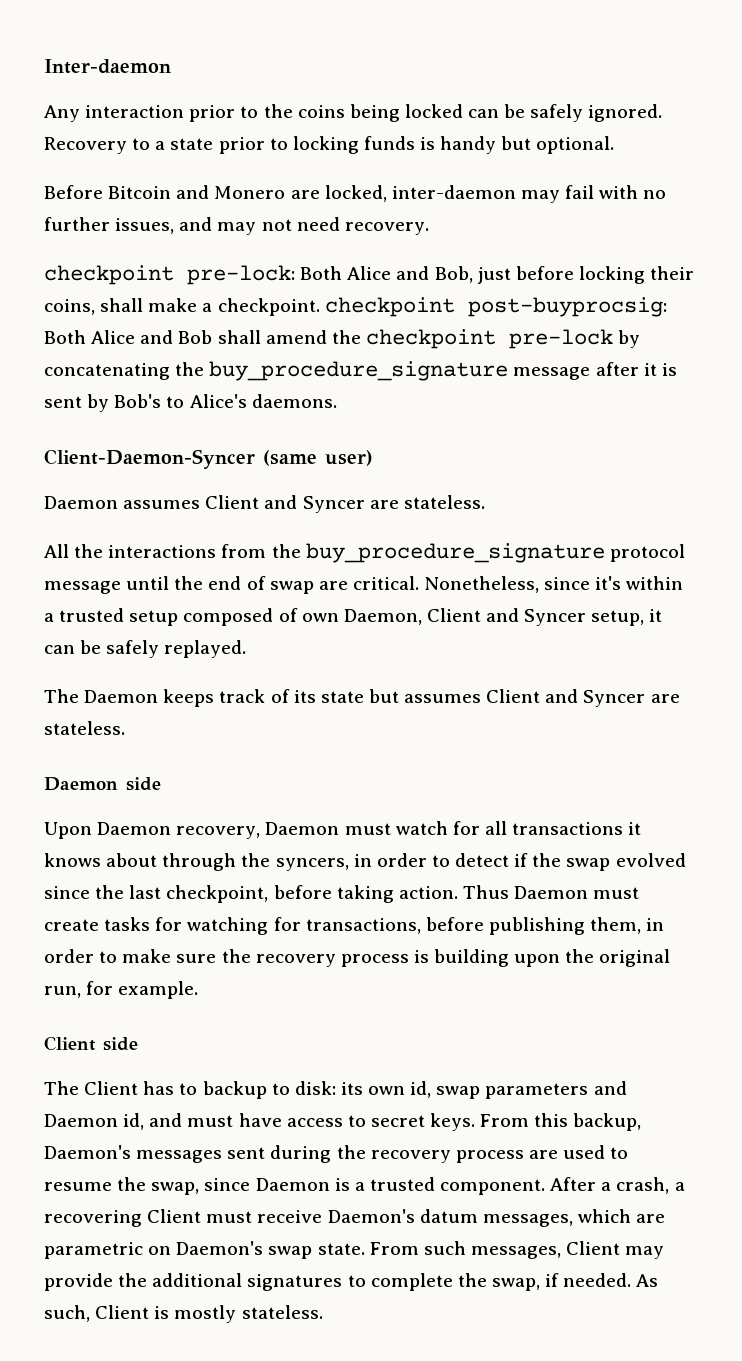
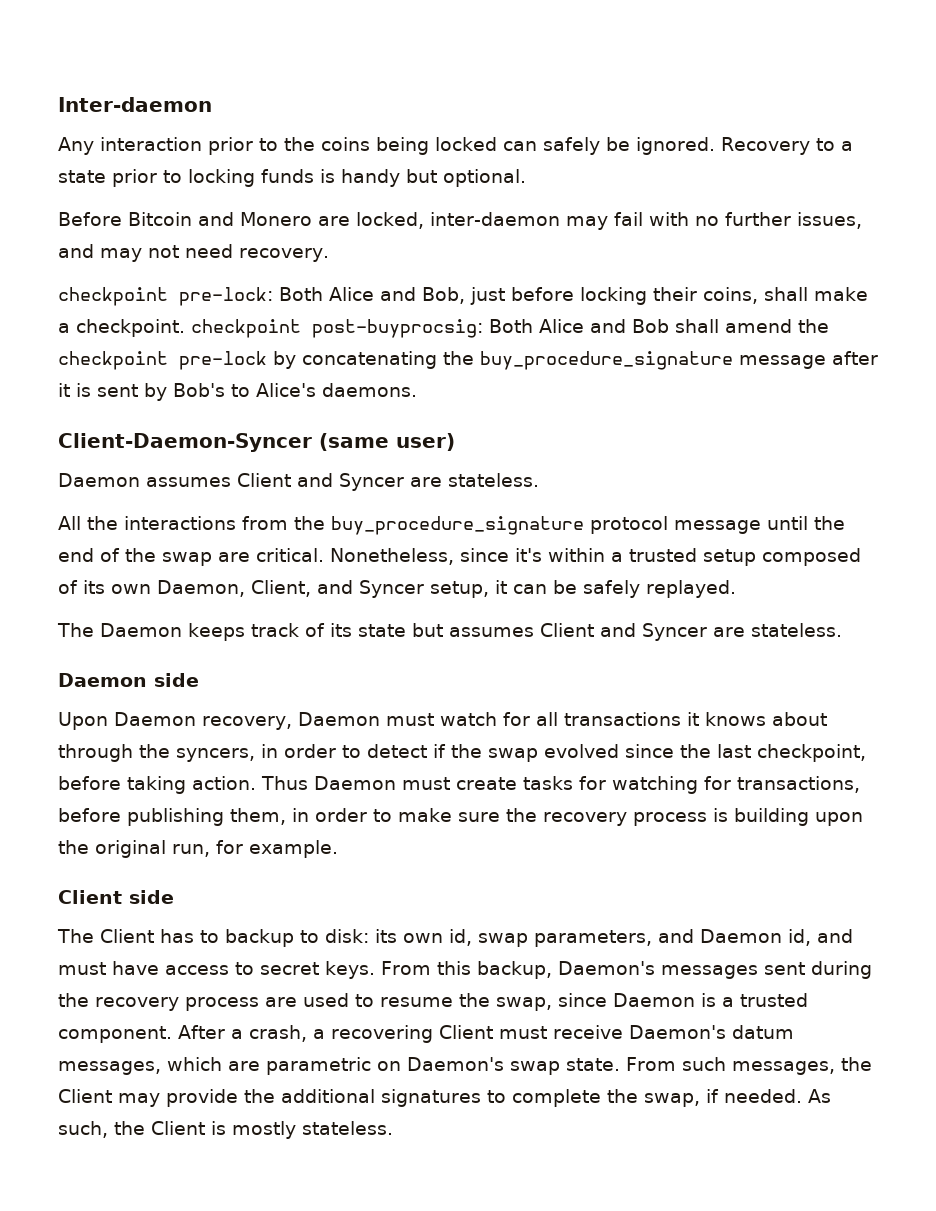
- Any interaction prior to the coins being locked can be safely ignored.
+ Any interaction prior to the coins being locked can safely be ignored.
- All the interactions from the buy_procedure_signature protocol message until the end of swap are critical.
+ All the interactions from the buy_procedure_signature protocol message until the end of the swap are critical.
- Nonetheless, since it's within a trusted setup composed of own Daemon, Client and Syncer setup, it can be safely replayed.
+ Nonetheless, since it's within a trusted setup composed of its own Daemon, Client, and Syncer setup, it can be safely replayed.
- The Client has to backup to disk: its own id, swap parameters and Daemon id, and must have access to secret keys.
+ The Client has to backup to disk: its own id, swap parameters, and Daemon id, and must have access to secret keys.
- From such messages, Client may provide the additional signatures to complete the swap, if needed.
+ From such messages, the Client may provide the additional signatures to complete the swap, if needed.
- As such, Client is mostly stateless.
+ As such, the Client is mostly stateless.

